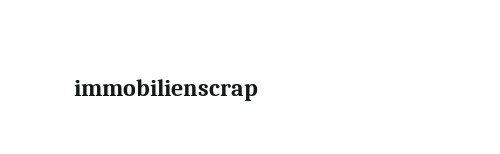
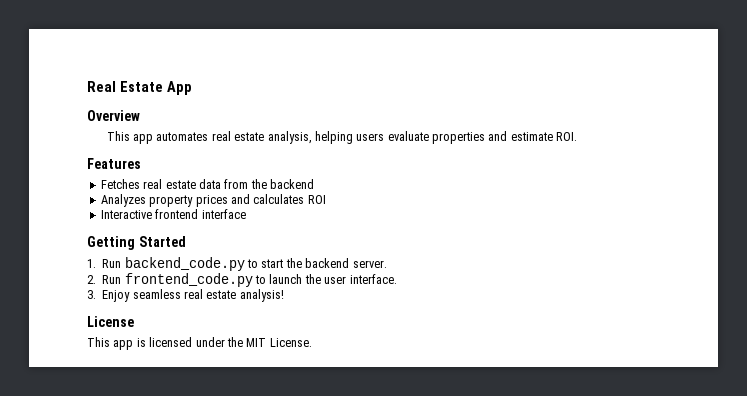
- immobilienscrap
+ Real Estate App
+ Overview
+ This app automates real estate analysis, helping users evaluate properties and estimate ROI.
+ Features
+ Fetches real estate data from the backend
+ Analyzes property prices and calculates ROI
+ Interactive frontend interface
+ Getting Started
+ 1. Run backend_code.py to start the backend server.
+ 2. Run frontend_code.py to launch the user interface.
+ 3. Enjoy seamless real estate analysis!
+ License
+ This app is licensed under the MIT License.

